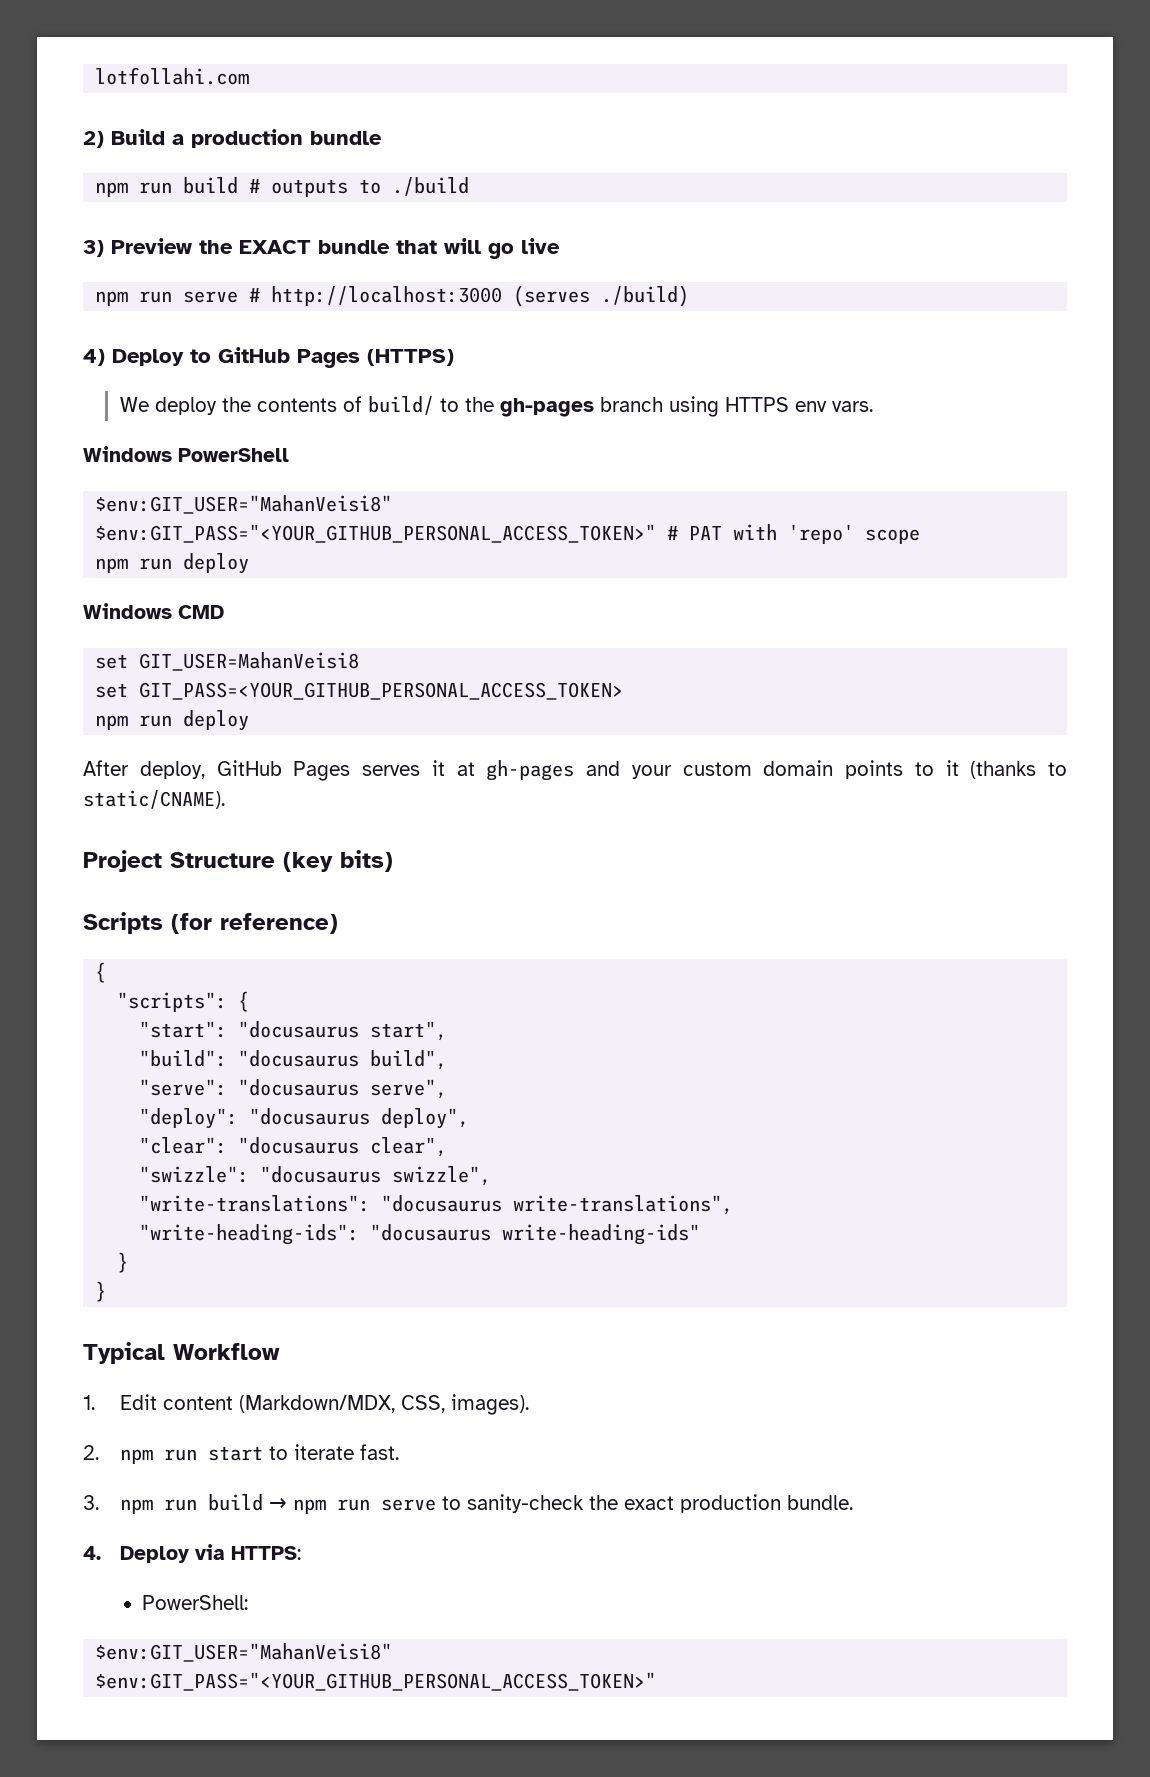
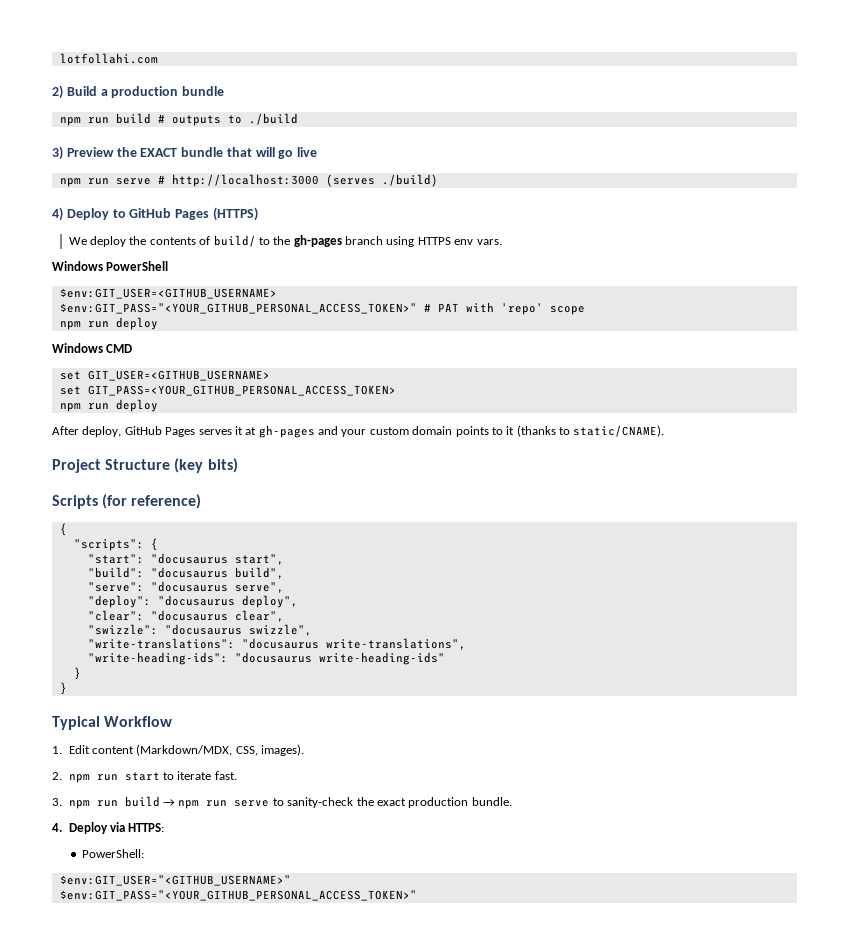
  Windows PowerShell
- $env:GIT_USER="MahanVeisi8"
+ $env:GIT_USER=<GITHUB_USERNAME>
- set GIT_USER=MahanVeisi8
+ set GIT_USER=<GITHUB_USERNAME>
  PowerShell:
- $env:GIT_USER="MahanVeisi8"
+ $env:GIT_USER="<GITHUB_USERNAME>"

